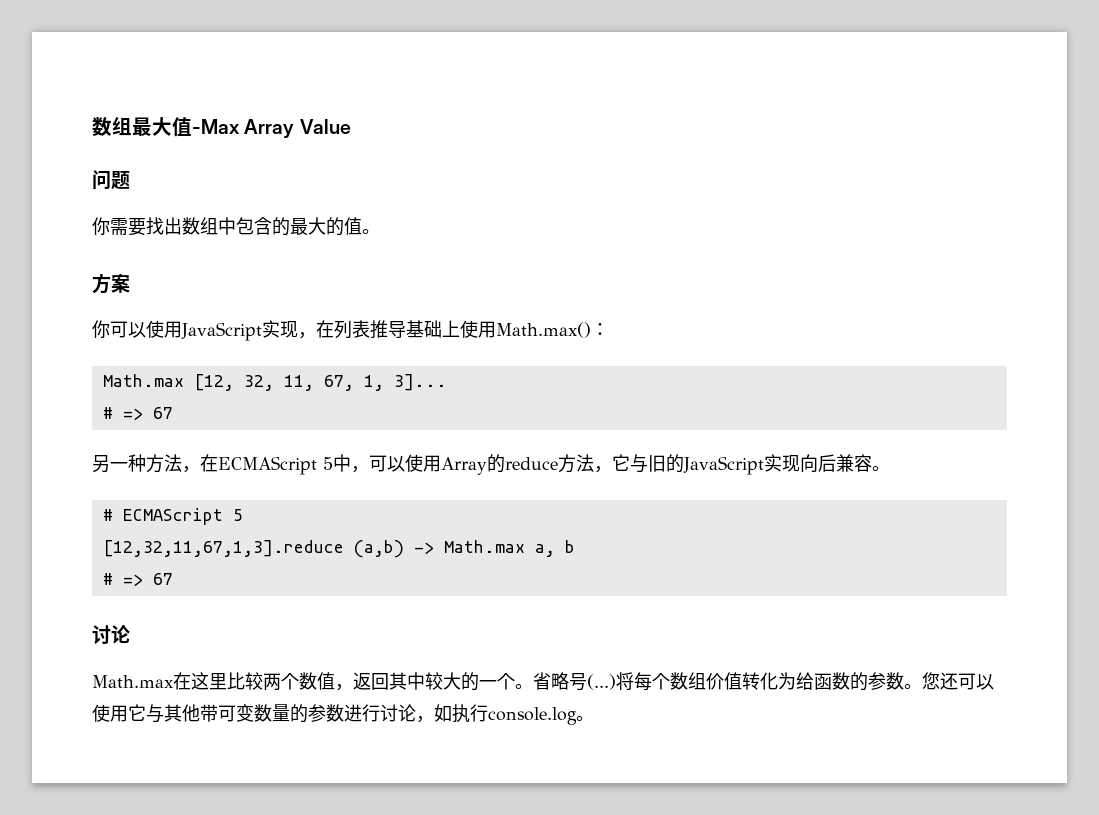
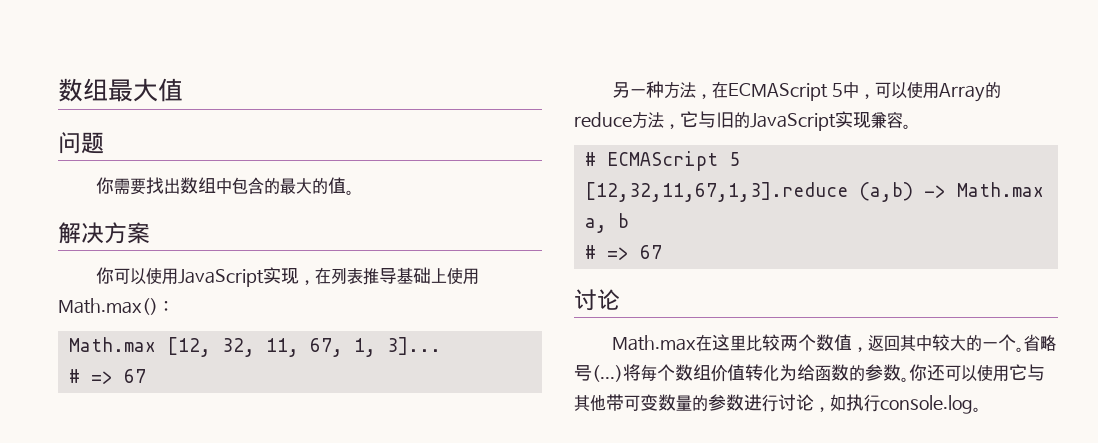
- 数组最大值-Max Array Value
+ 数组最大值
- 方案
+ 解决方案
- 另一种方法，在ECMAScript 5中，可以使用Array的reduce方法，它与旧的JavaScript实现向后兼容。
+ 另一种方法，在ECMAScript 5中，可以使用Array的reduce方法，它与旧的JavaScript实现兼容。
- 您还可以使用它与其他带可变数量的参数进行讨论，如执行console.log。
+ 你还可以使用它与其他带可变数量的参数进行讨论，如执行console.log。

